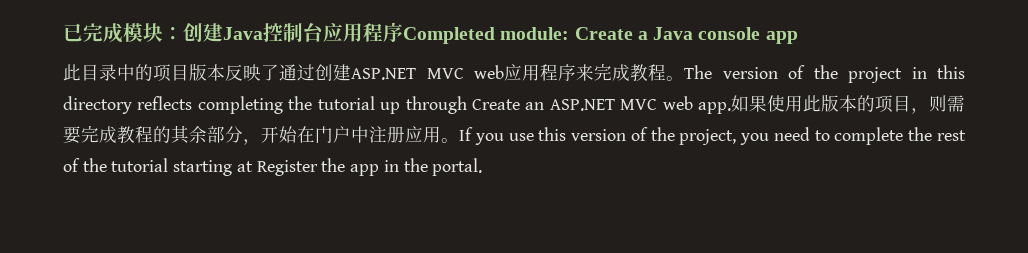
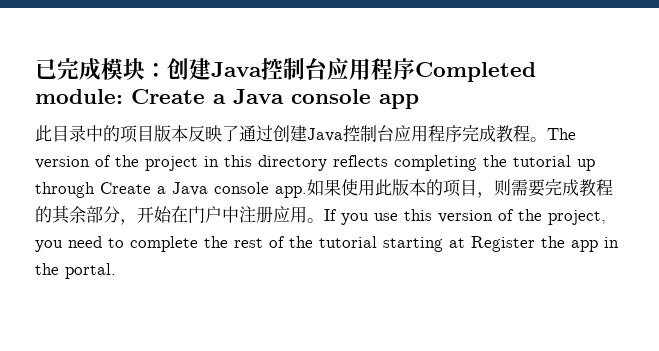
- 此目录中的项目版本反映了通过创建ASP.NET MVC web应用程序来完成教程。
+ 此目录中的项目版本反映了通过创建Java控制台应用程序完成教程。
- The version of the project in this directory reflects completing the tutorial up through Create an ASP.NET MVC web app.
+ The version of the project in this directory reflects completing the tutorial up through Create a Java console app.

